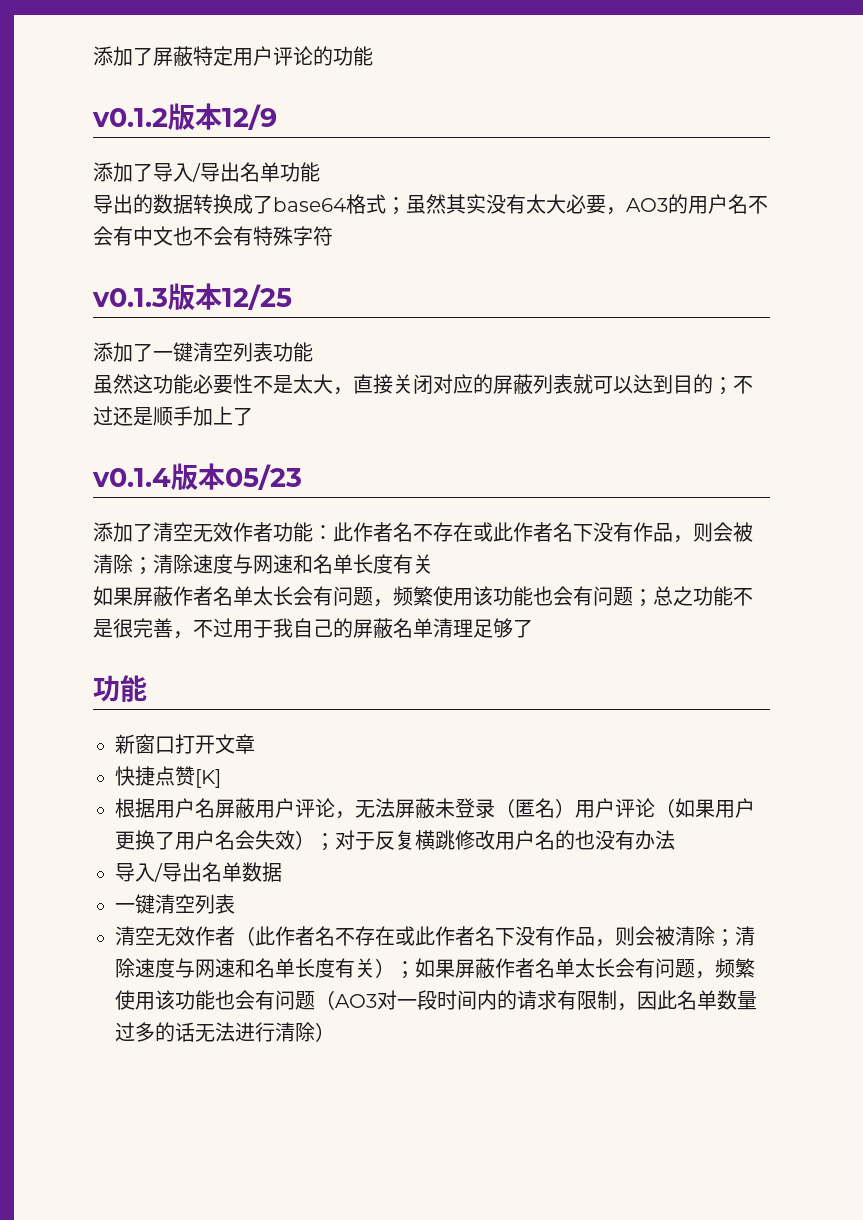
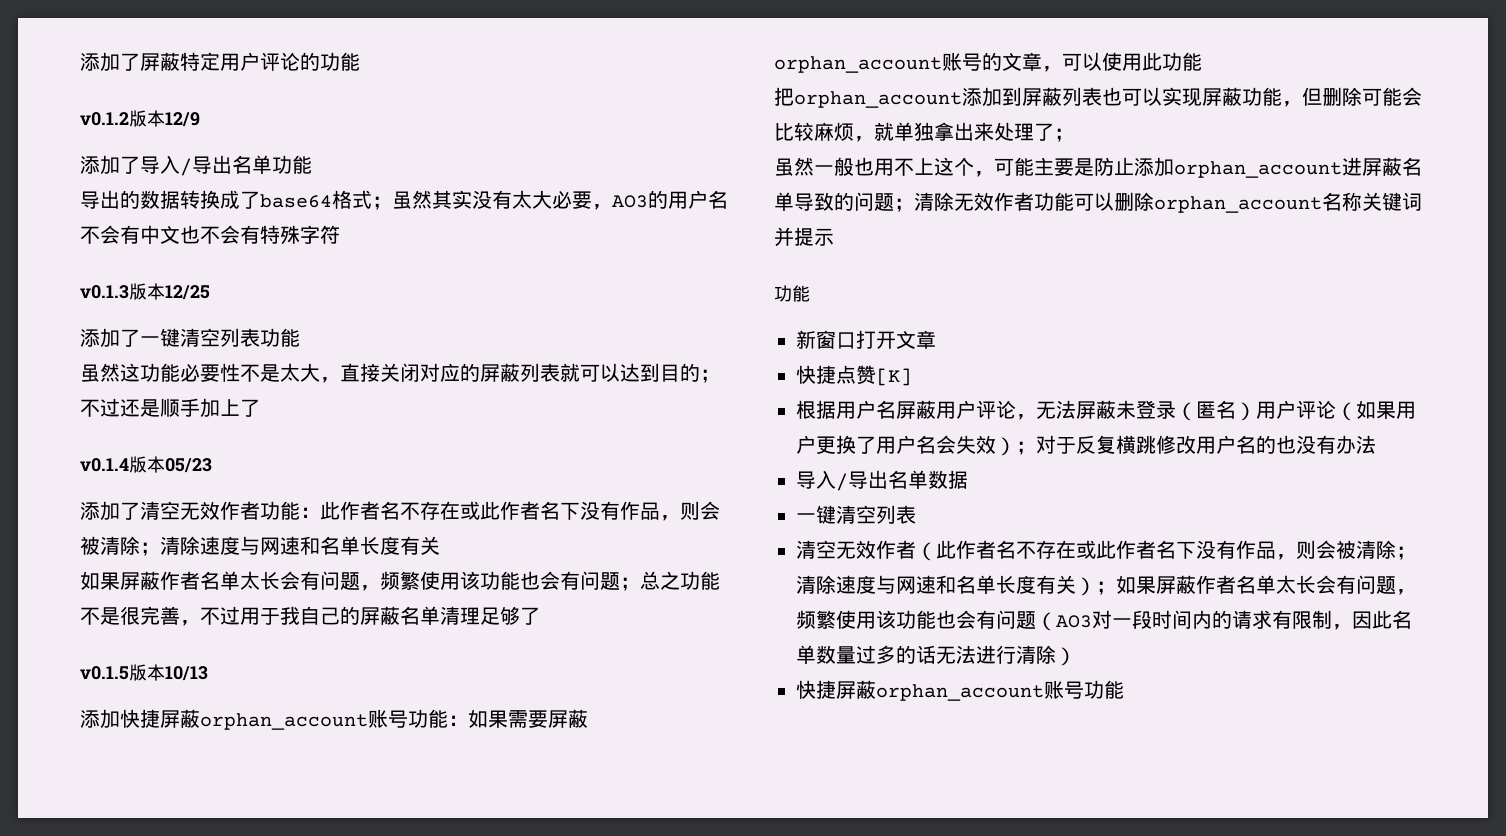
+ v0.1.5版本10/13
+ 添加快捷屏蔽orphan_account账号功能：如果需要屏蔽orphan_account账号的文章，可以使用此功能
+ 把orphan_account添加到屏蔽列表也可以实现屏蔽功能，但删除可能会比较麻烦，就单独拿出来处理了；
+ 虽然一般也用不上这个，可能主要是防止添加orphan_account进屏蔽名单导致的问题；清除无效作者功能可以删除orphan_account名称关键词并提示
  清空无效作者（此作者名不存在或此作者名下没有作品，则会被清除；清除速度与网速和名单长度有关）；如果屏蔽作者名单太长会有问题，频繁使用该功能也会有问题（AO3对一段时间内的请求有限制，因此名单数量过多的话无法进行清除）
+ 快捷屏蔽orphan_account账号功能

